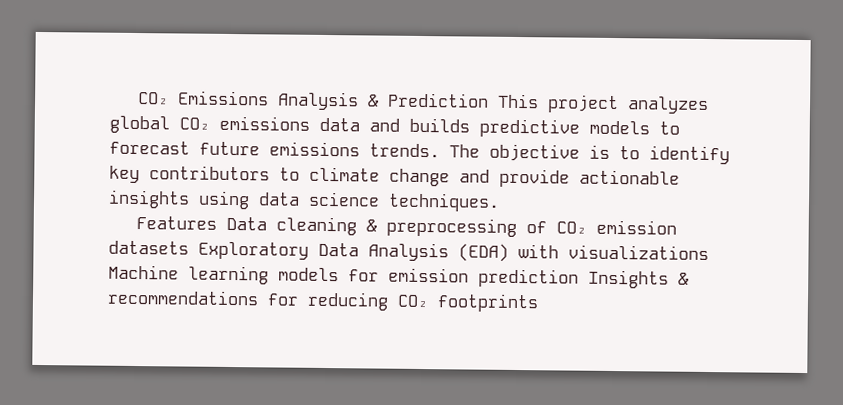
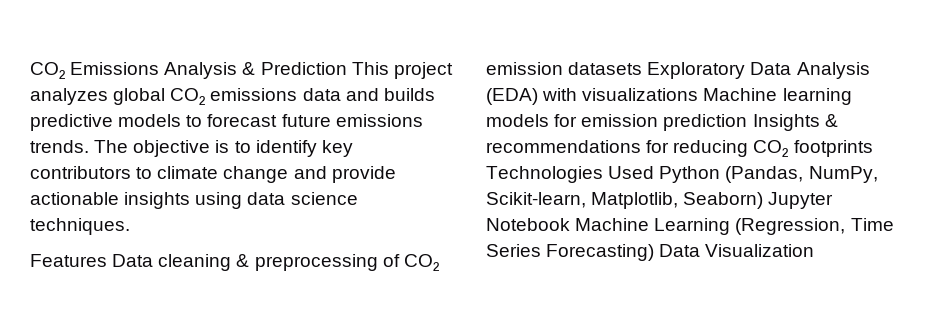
- Features Data cleaning & preprocessing of CO₂ emission datasets Exploratory Data Analysis (EDA) with visualizations Machine learning models for emission prediction Insights & recommendations for reducing CO₂ footprints
+ Features Data cleaning & preprocessing of CO₂ emission datasets Exploratory Data Analysis (EDA) with visualizations Machine learning models for emission prediction Insights & recommendations for reducing CO₂ footprints Technologies Used Python (Pandas, NumPy, Scikit-learn, Matplotlib, Seaborn) Jupyter Notebook Machine Learning (Regression, Time Series Forecasting) Data Visualization

